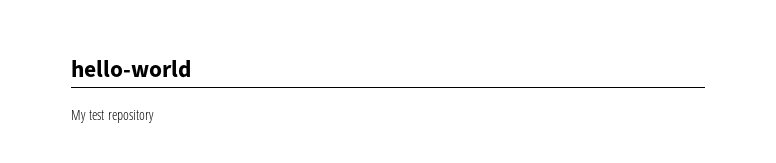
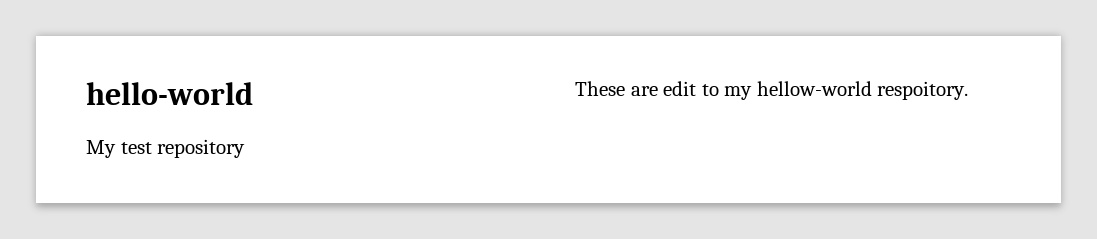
+ These are edit to my hellow-world respoitory.

